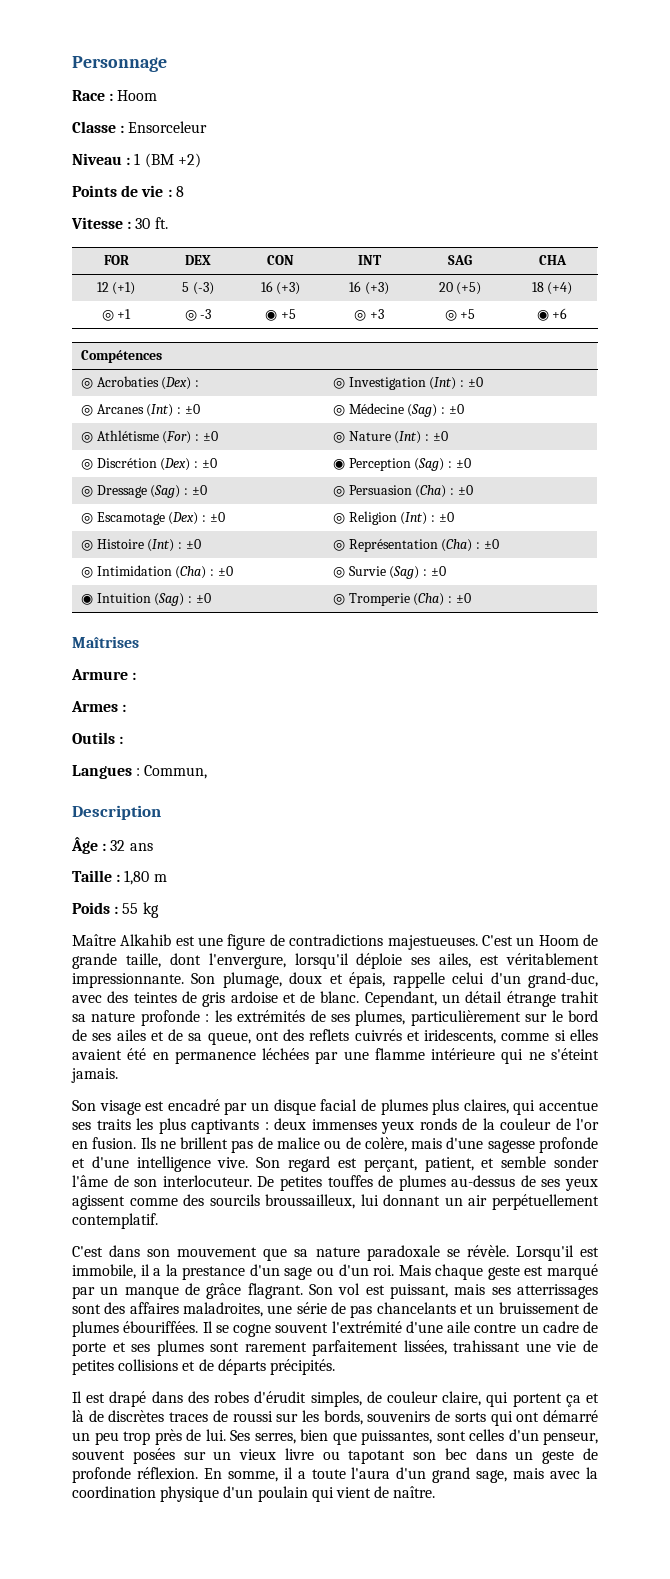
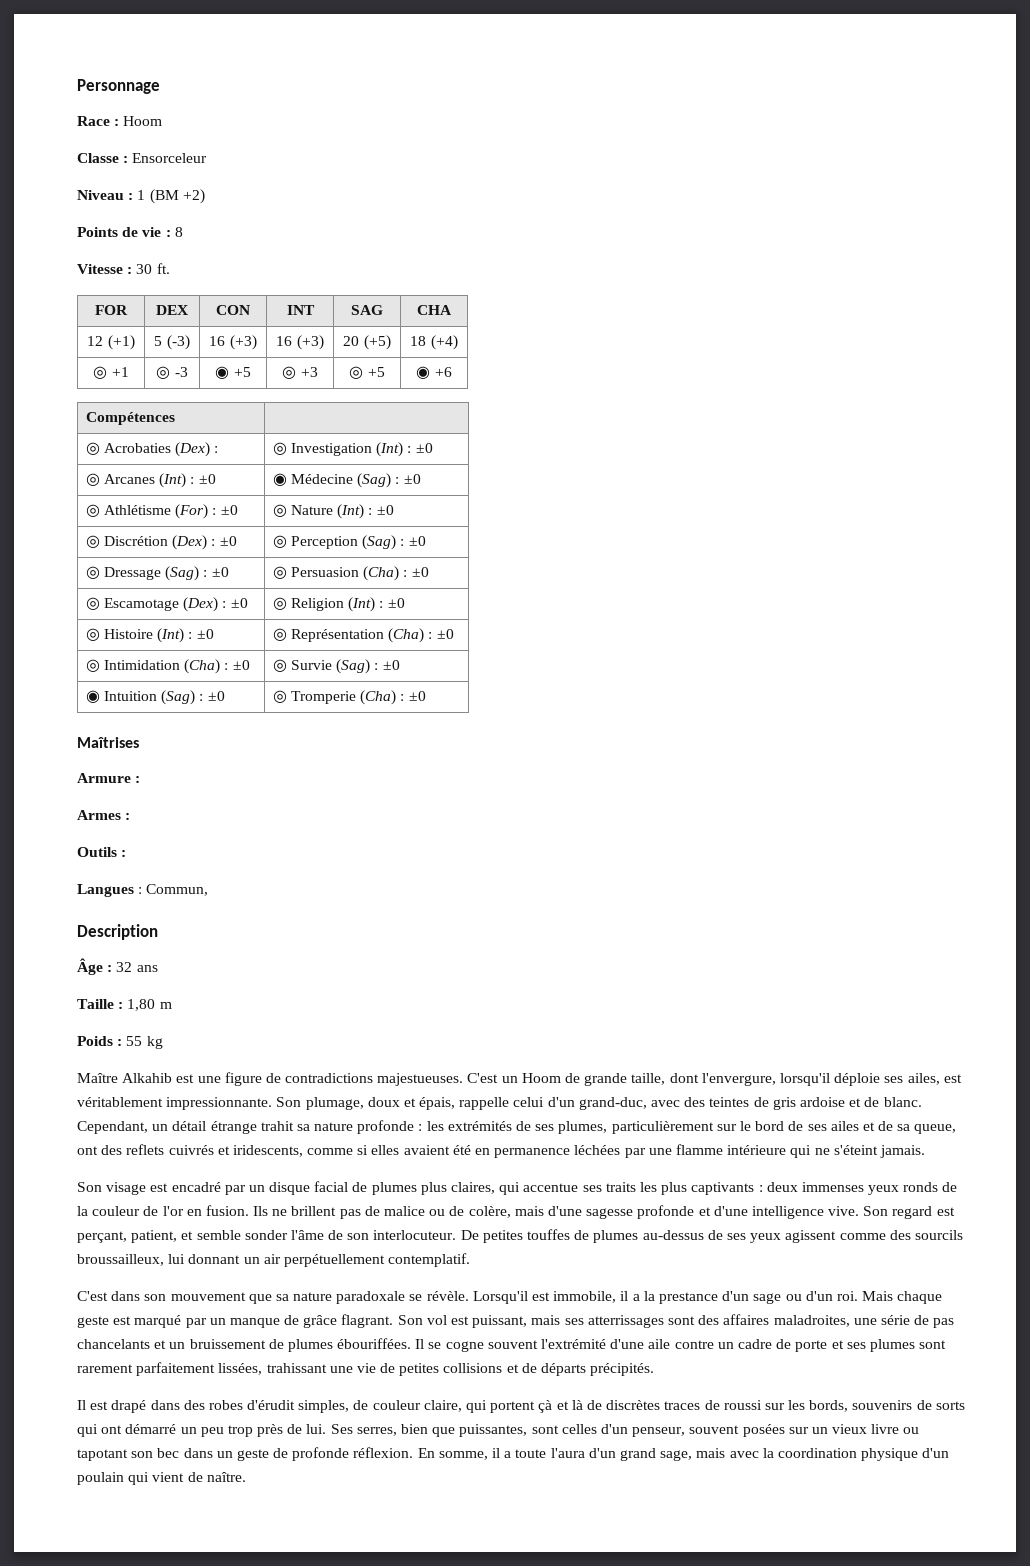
- ◎ Arcanes (Int) : ±0 | ◎ Médecine (Sag) : ±0
+ ◎ Arcanes (Int) : ±0 | ◉ Médecine (Sag) : ±0
- ◎ Discrétion (Dex) : ±0 | ◉ Perception (Sag) : ±0
+ ◎ Discrétion (Dex) : ±0 | ◎ Perception (Sag) : ±0
- Il est drapé dans des robes d'érudit simples, de couleur claire, qui portent ça et là de discrètes traces de roussi sur les bords, souvenirs de sorts qui ont démarré un peu trop près de lui.
+ Il est drapé dans des robes d'érudit simples, de couleur claire, qui portent çà et là de discrètes traces de roussi sur les bords, souvenirs de sorts qui ont démarré un peu trop près de lui.

